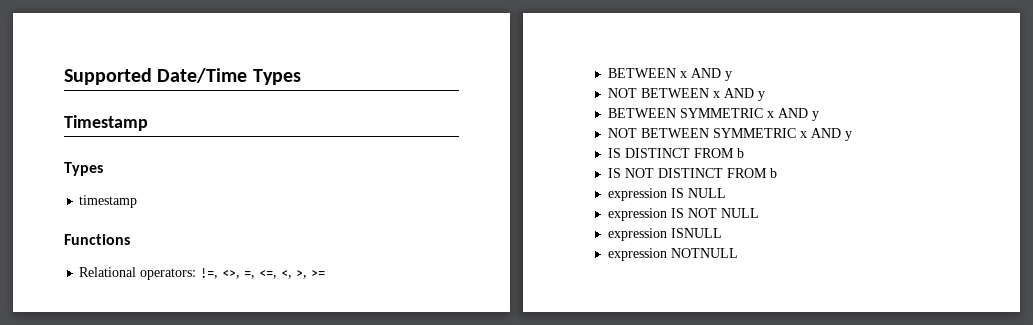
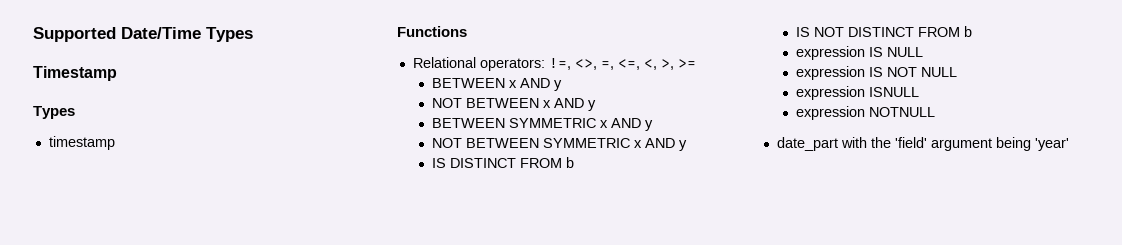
+ date_part with the 'field' argument being 'year'

